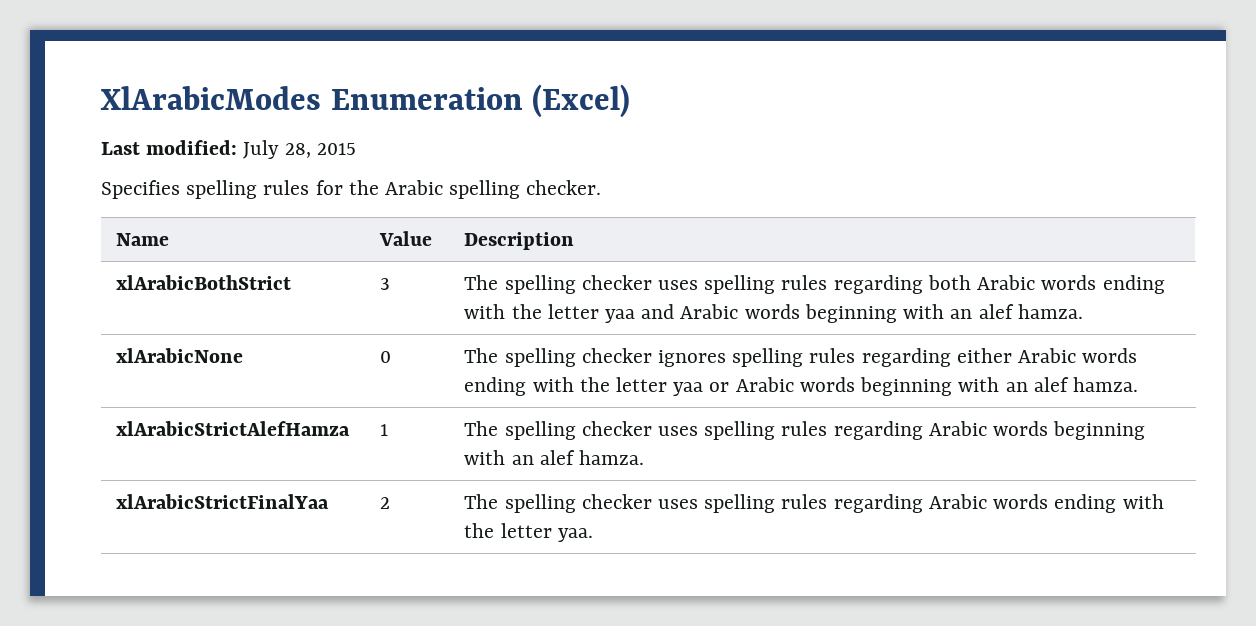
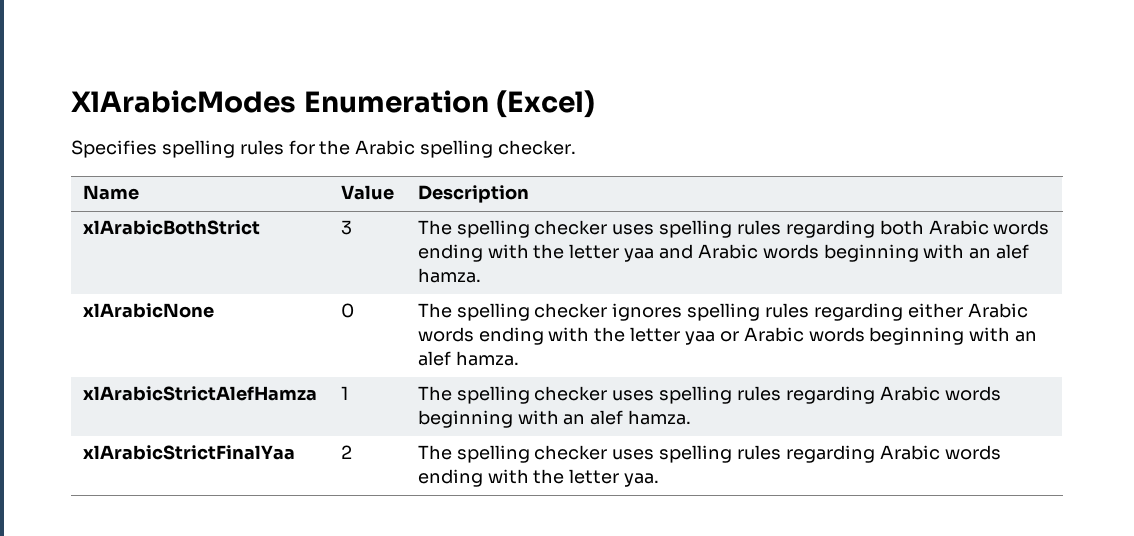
- Last modified: July 28, 2015

